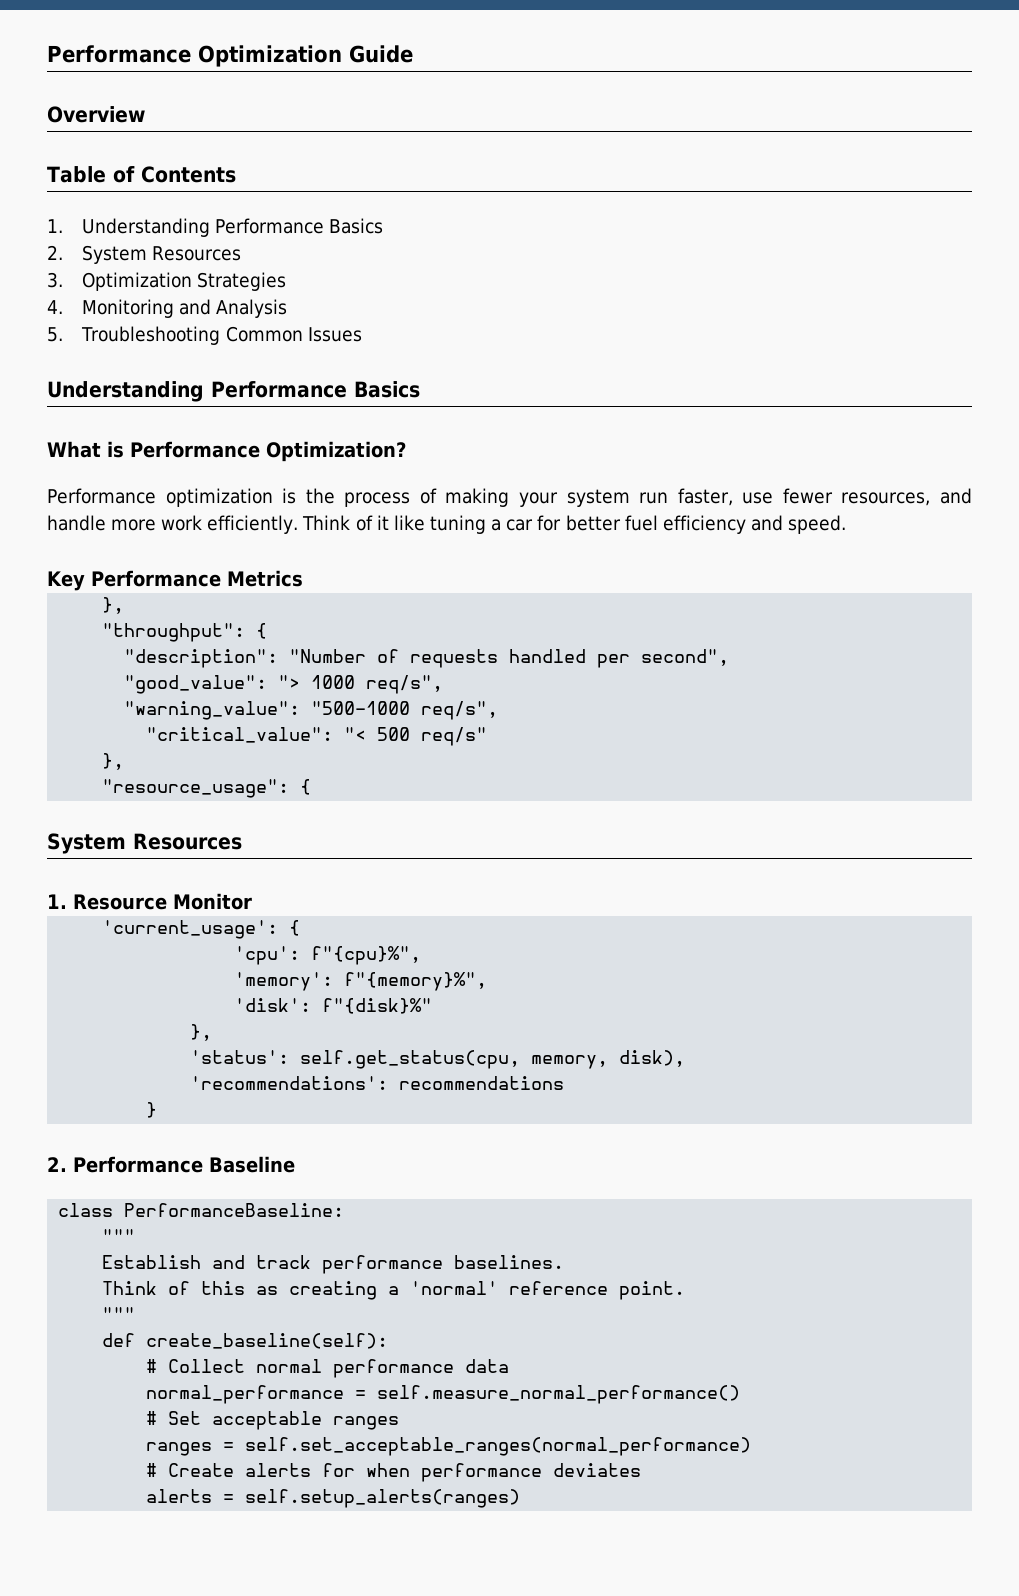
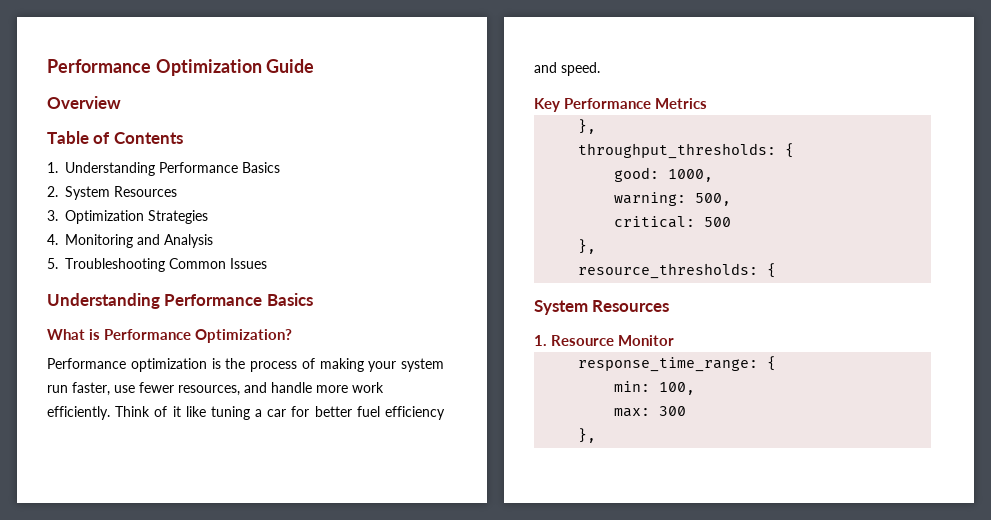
- "throughput": {
- "description": "Number of requests handled per second",
- "good_value": "> 1000 req/s",
- "warning_value": "500-1000 req/s",
- "critical_value": "< 500 req/s"
+ throughput_thresholds: {
+ good: 1000,
+ warning: 500,
+ critical: 500
  },
- "resource_usage": {
+ resource_thresholds: {
- 'current_usage': {
- 'cpu': f"{cpu}%",
- 'memory': f"{memory}%",
- 'disk': f"{disk}%"
+ response_time_range: {
+ min: 100,
+ max: 300
  },
- 'status': self.get_status(cpu, memory, disk),
- 'recommendations': recommendations
- }
- 2. Performance Baseline
- class PerformanceBaseline:
- """
- Establish and track performance baselines.
- Think of this as creating a 'normal' reference point.
- """
- def create_baseline(self):
- # Collect normal performance data
- normal_performance = self.measure_normal_performance()
- # Set acceptable ranges
- ranges = self.set_acceptable_ranges(normal_performance)
- # Create alerts for when performance deviates
- alerts = self.setup_alerts(ranges)

